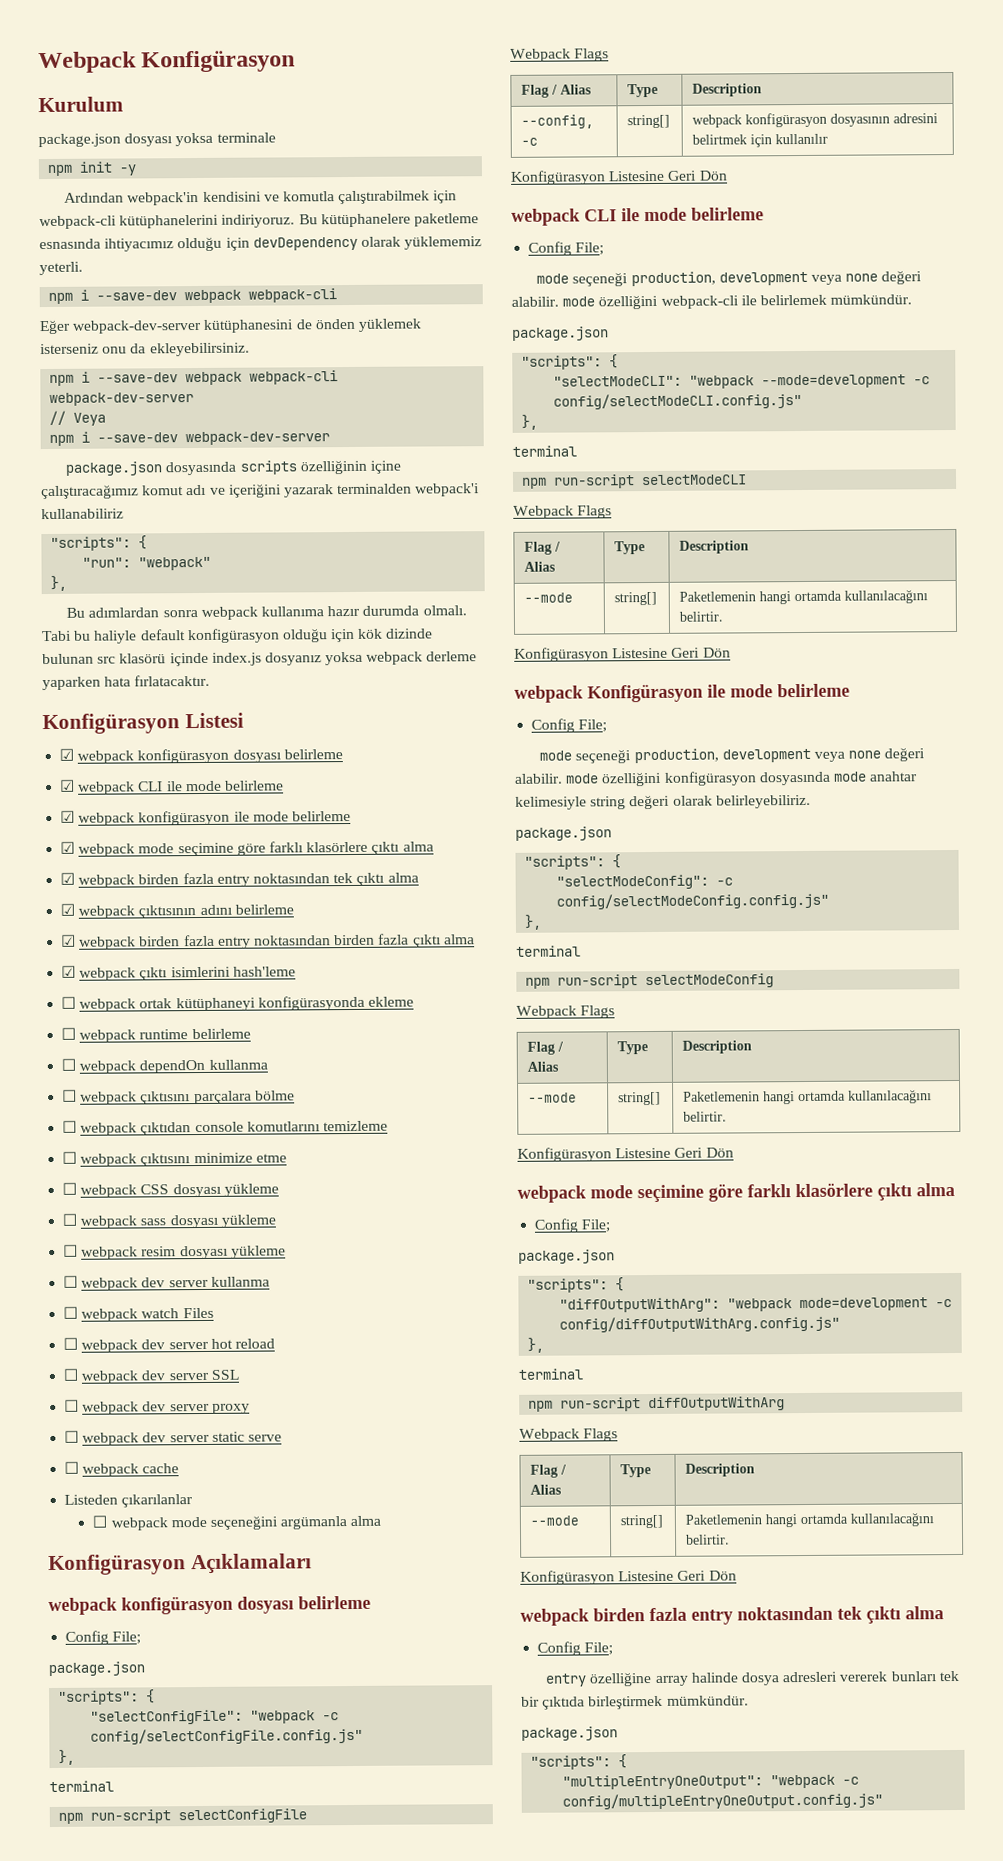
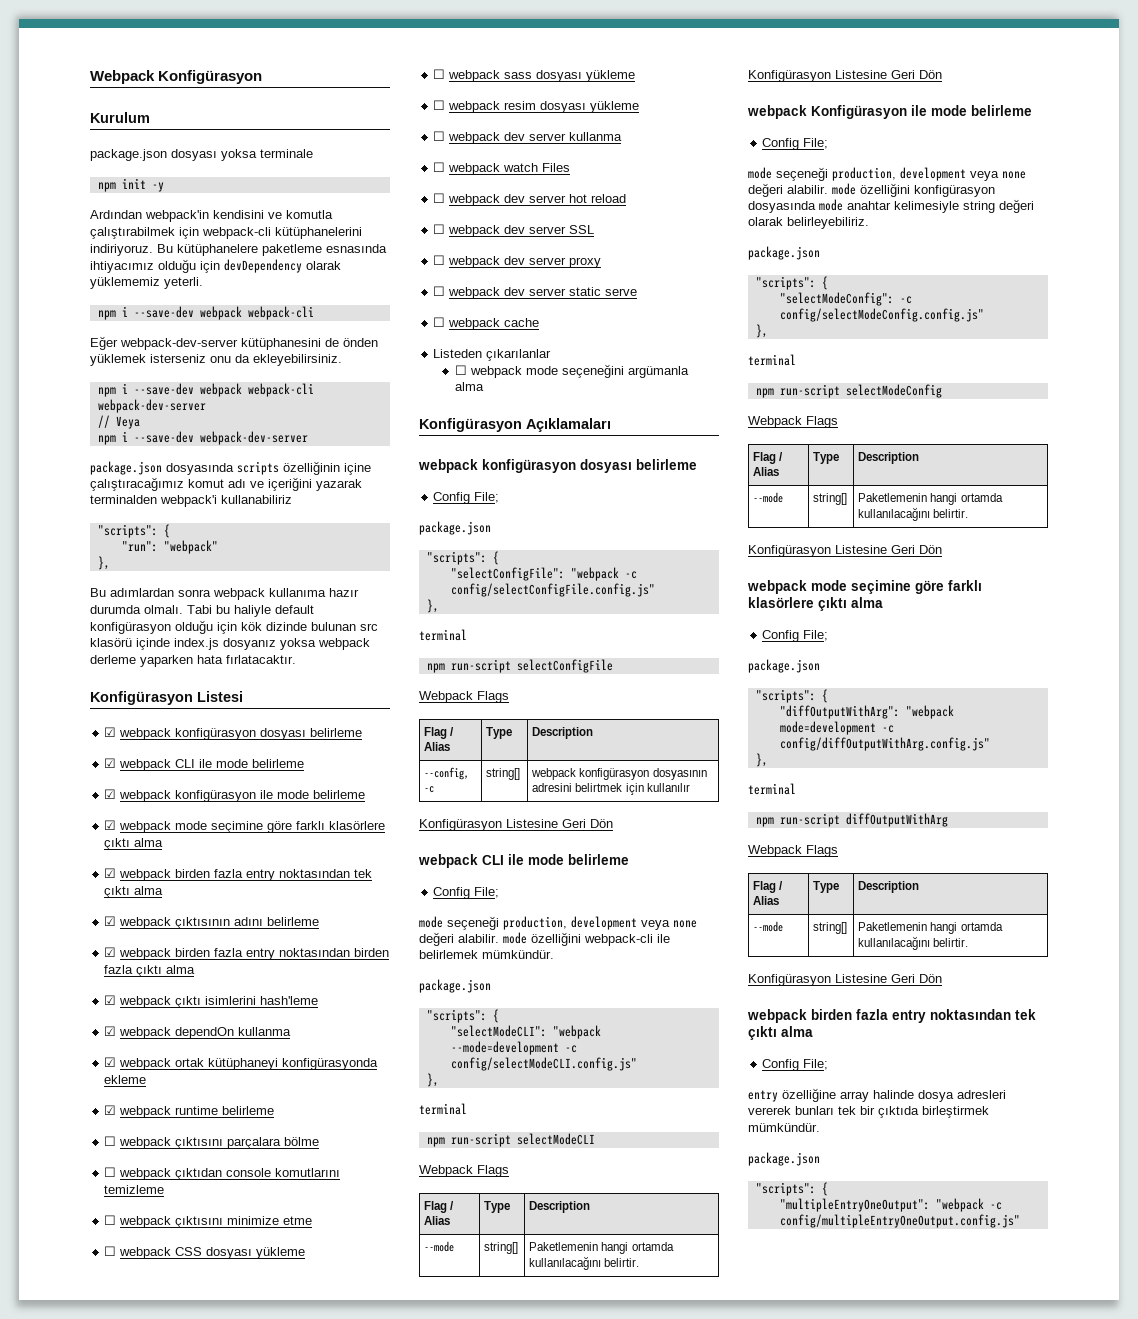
- ☐ webpack ortak kütüphaneyi konfigürasyonda ekleme
+ ☑ webpack dependOn kullanma
+ ☑ webpack ortak kütüphaneyi konfigürasyonda ekleme
- ☐ webpack runtime belirleme
+ ☑ webpack runtime belirleme
- ☐ webpack dependOn kullanma

